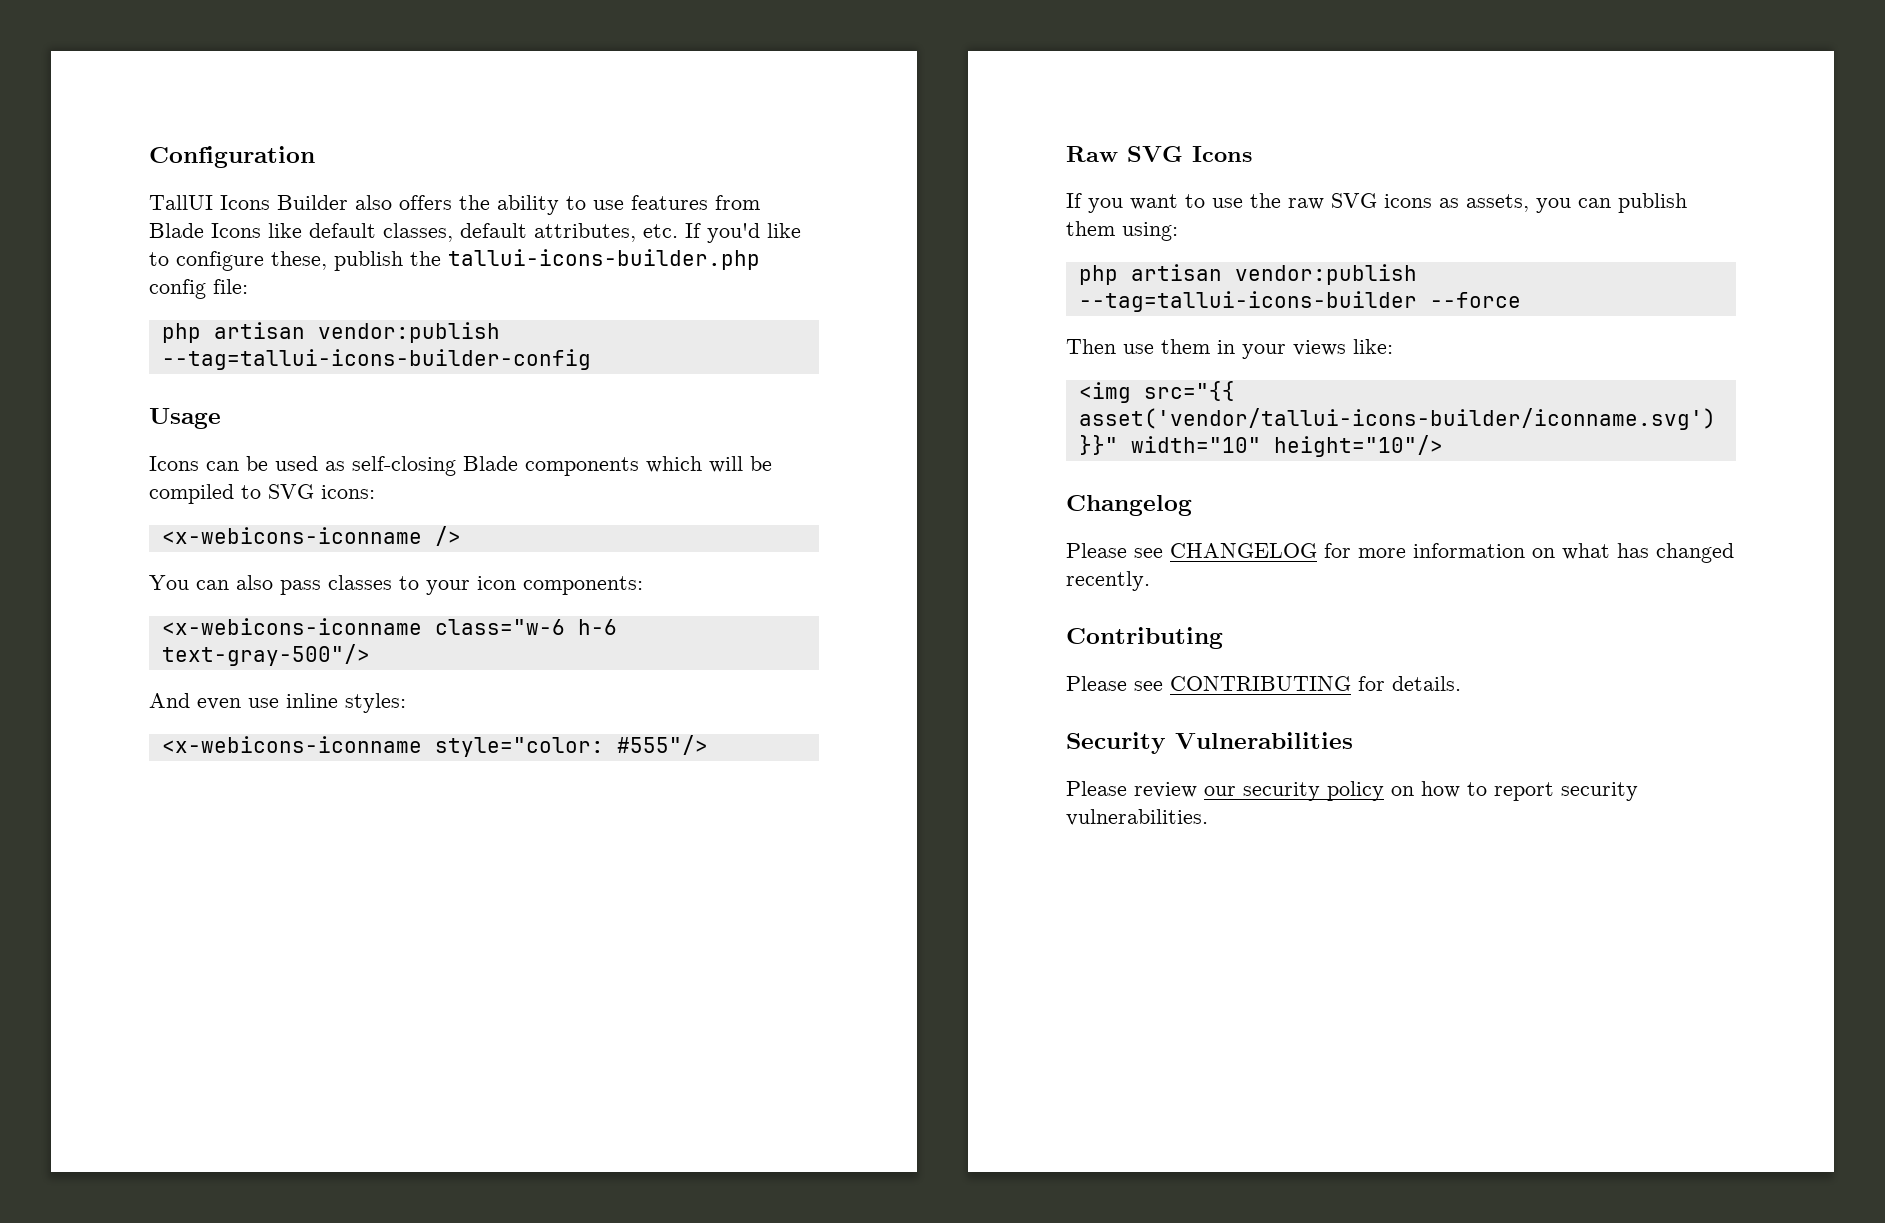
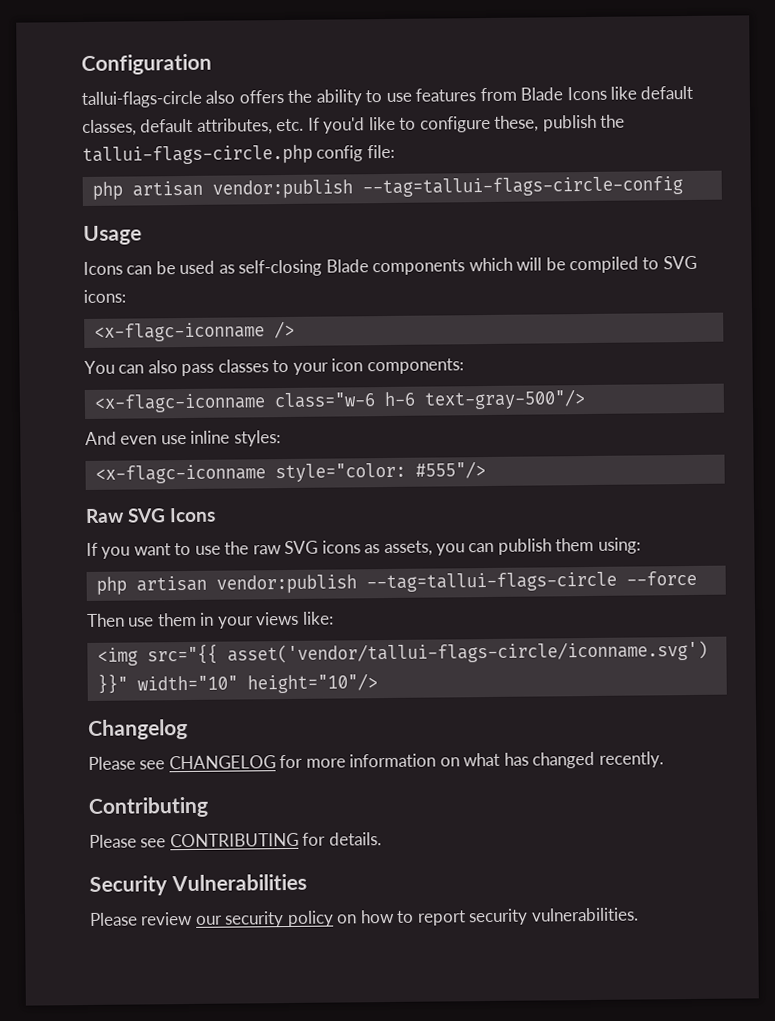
- TallUI Icons Builder also offers the ability to use features from Blade Icons like default classes, default attributes, etc. If you'd like to configure these, publish the tallui-icons-builder.php config file:
+ tallui-flags-circle also offers the ability to use features from Blade Icons like default classes, default attributes, etc. If you'd like to configure these, publish the tallui-flags-circle.php config file:
- php artisan vendor:publish --tag=tallui-icons-builder-config
+ php artisan vendor:publish --tag=tallui-flags-circle-config
- <x-webicons-iconname />
+ <x-flagc-iconname />
- <x-webicons-iconname class="w-6 h-6 text-gray-500"/>
+ <x-flagc-iconname class="w-6 h-6 text-gray-500"/>
- <x-webicons-iconname style="color: #555"/>
+ <x-flagc-iconname style="color: #555"/>
- php artisan vendor:publish --tag=tallui-icons-builder --force
+ php artisan vendor:publish --tag=tallui-flags-circle --force
- <img src="{{ asset('vendor/tallui-icons-builder/iconname.svg') }}" width="10" height="10"/>
+ <img src="{{ asset('vendor/tallui-flags-circle/iconname.svg') }}" width="10" height="10"/>

